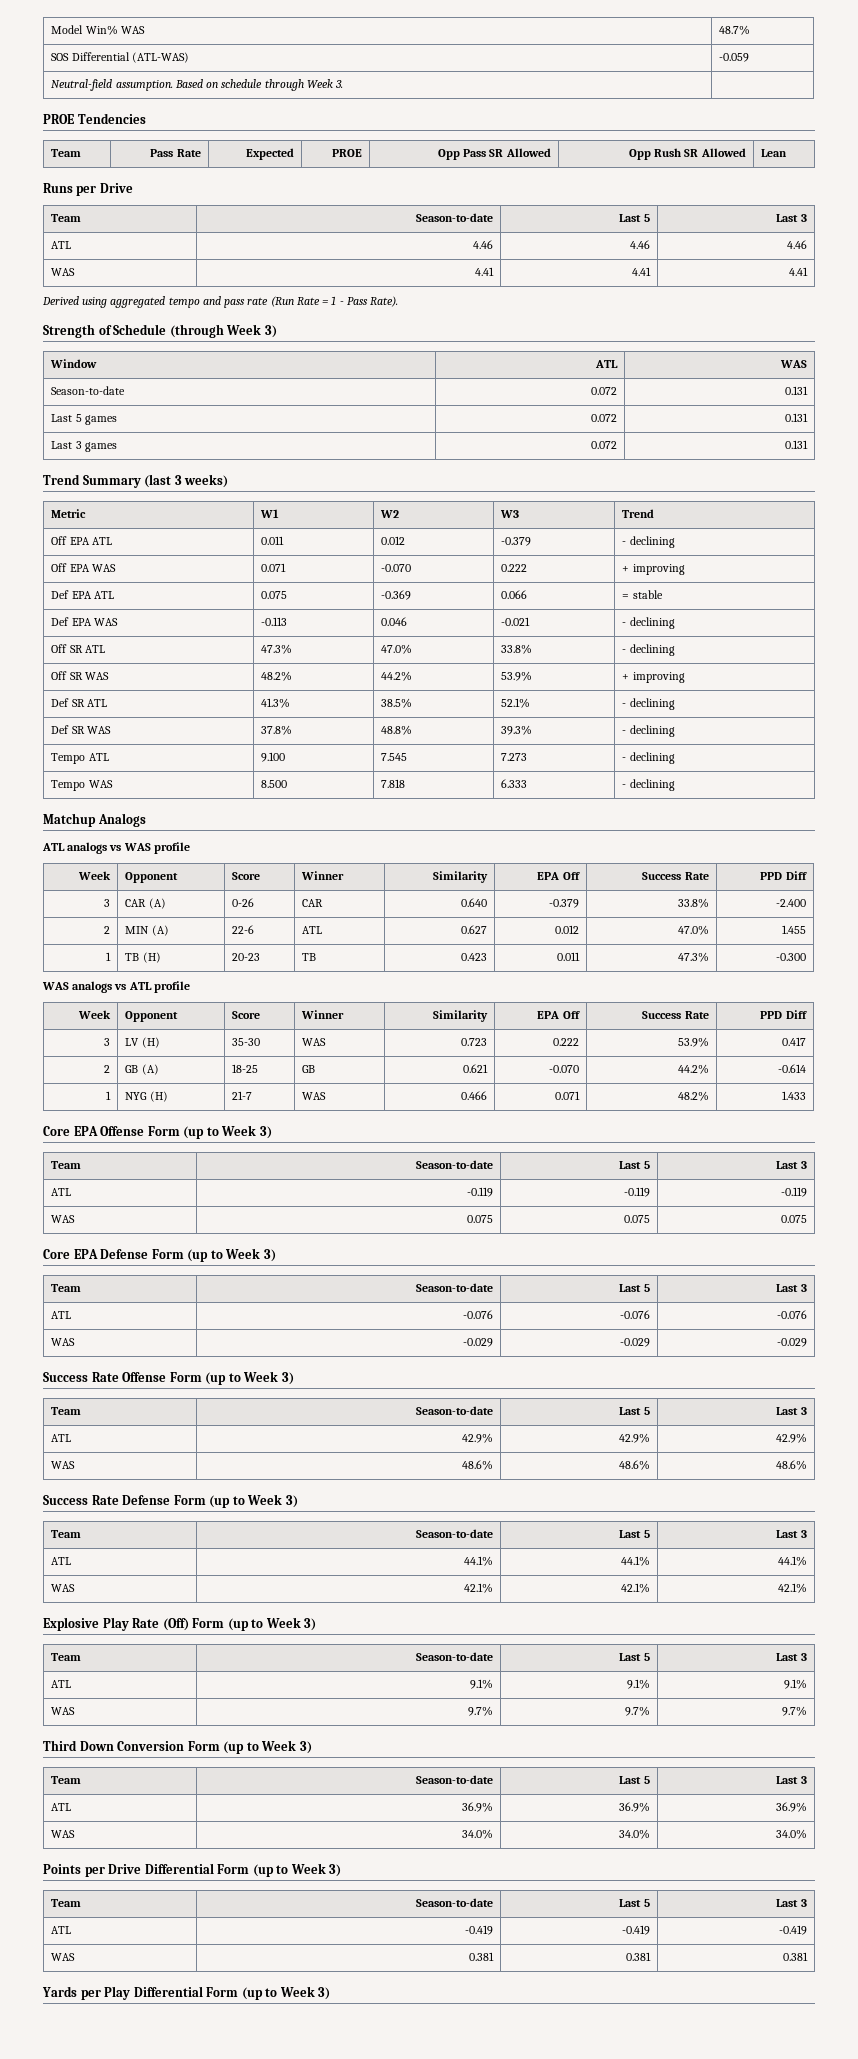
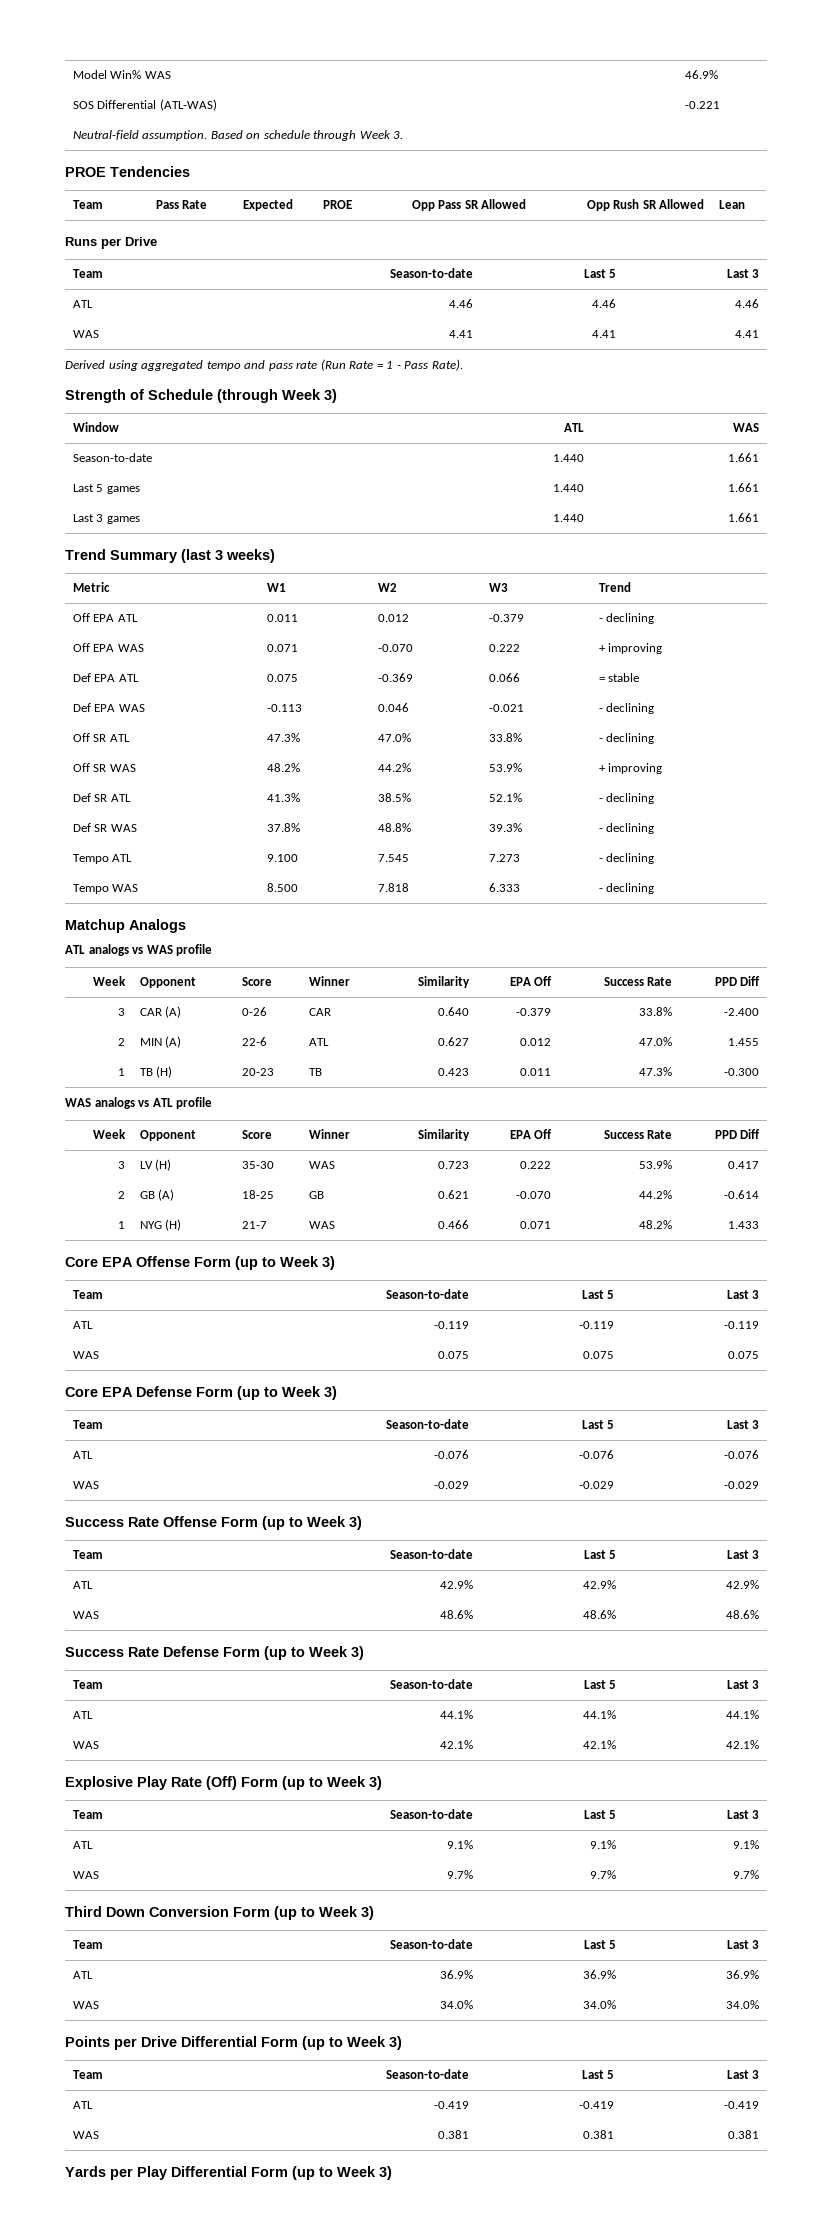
- Model Win% WAS | 48.7%
+ Model Win% WAS | 46.9%
- SOS Differential (ATL-WAS) | -0.059
+ SOS Differential (ATL-WAS) | -0.221
- Season-to-date | 0.072 | 0.131
+ Season-to-date | 1.440 | 1.661
- Last 5 games | 0.072 | 0.131
+ Last 5 games | 1.440 | 1.661
- Last 3 games | 0.072 | 0.131
+ Last 3 games | 1.440 | 1.661

